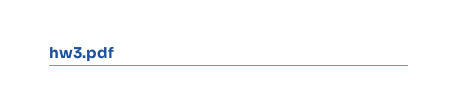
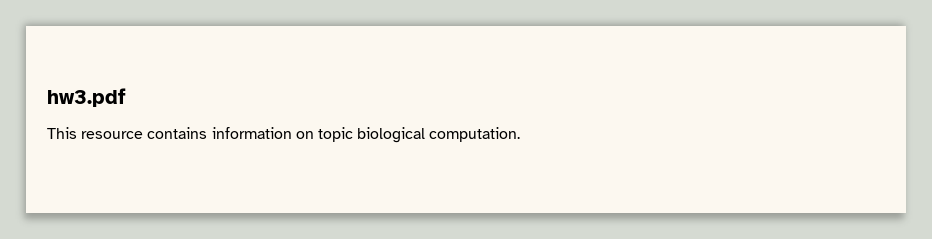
+ This resource contains information on topic biological computation.

